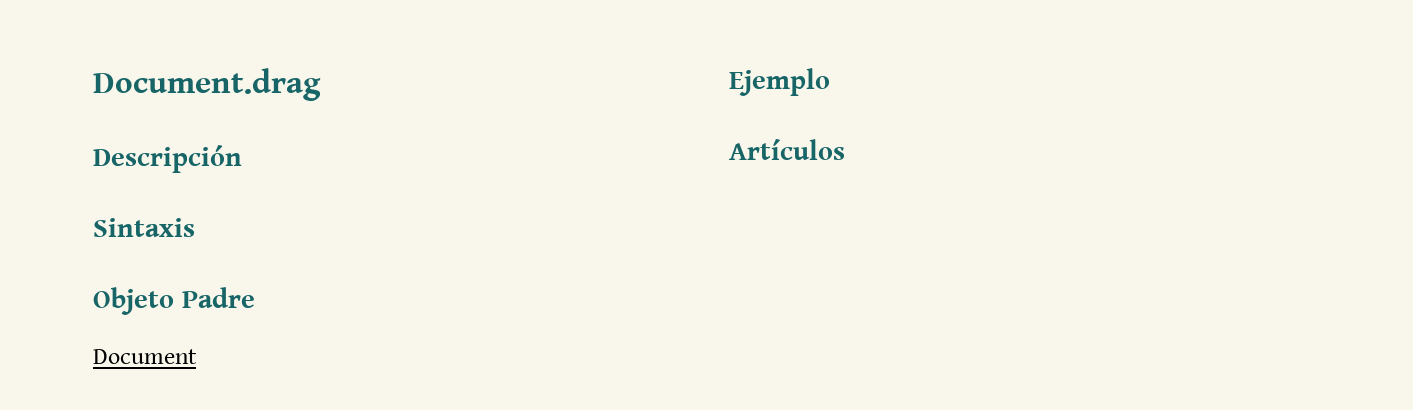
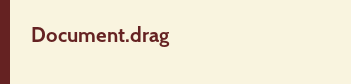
- Descripción
- Sintaxis
- Objeto Padre
- Document
- Ejemplo
- Artículos

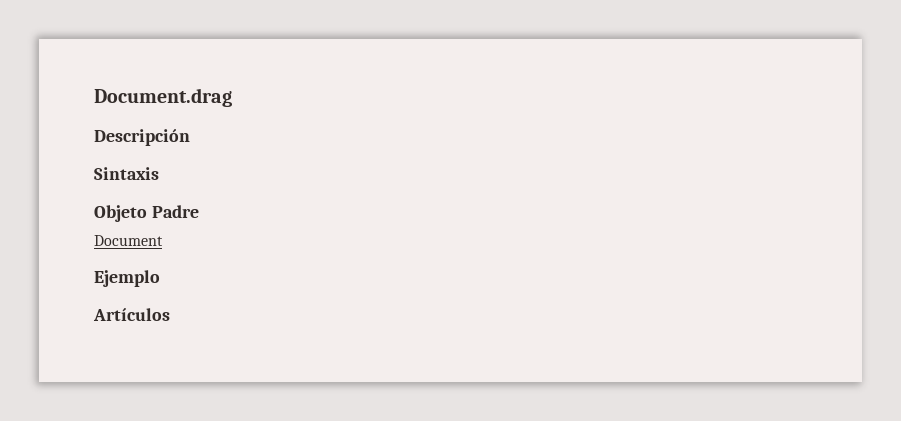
+ Descripción
+ Sintaxis
+ Objeto Padre
+ Document
+ Ejemplo
+ Artículos

